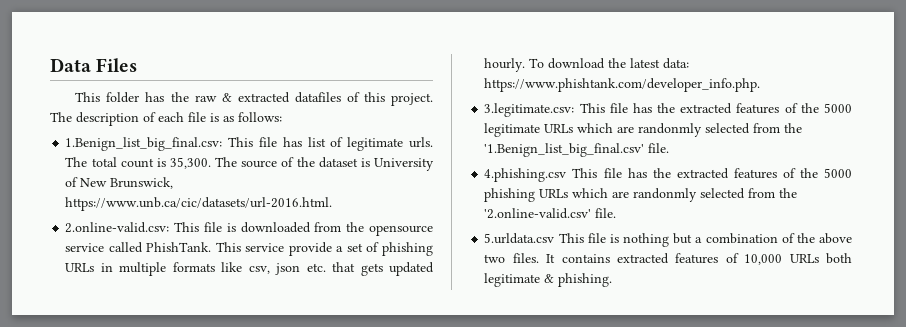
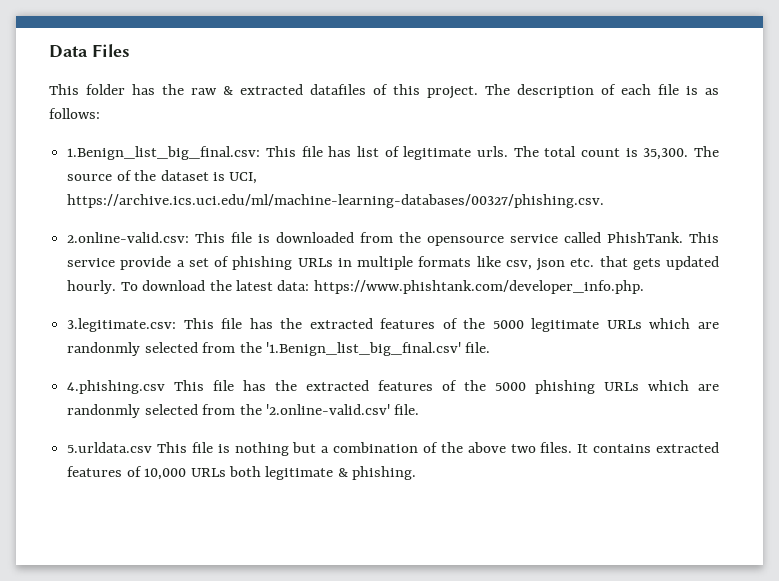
- The source of the dataset is University of New Brunswick, https://www.unb.ca/cic/datasets/url-2016.html.
+ The source of the dataset is UCI, https://archive.ics.uci.edu/ml/machine-learning-databases/00327/phishing.csv.

